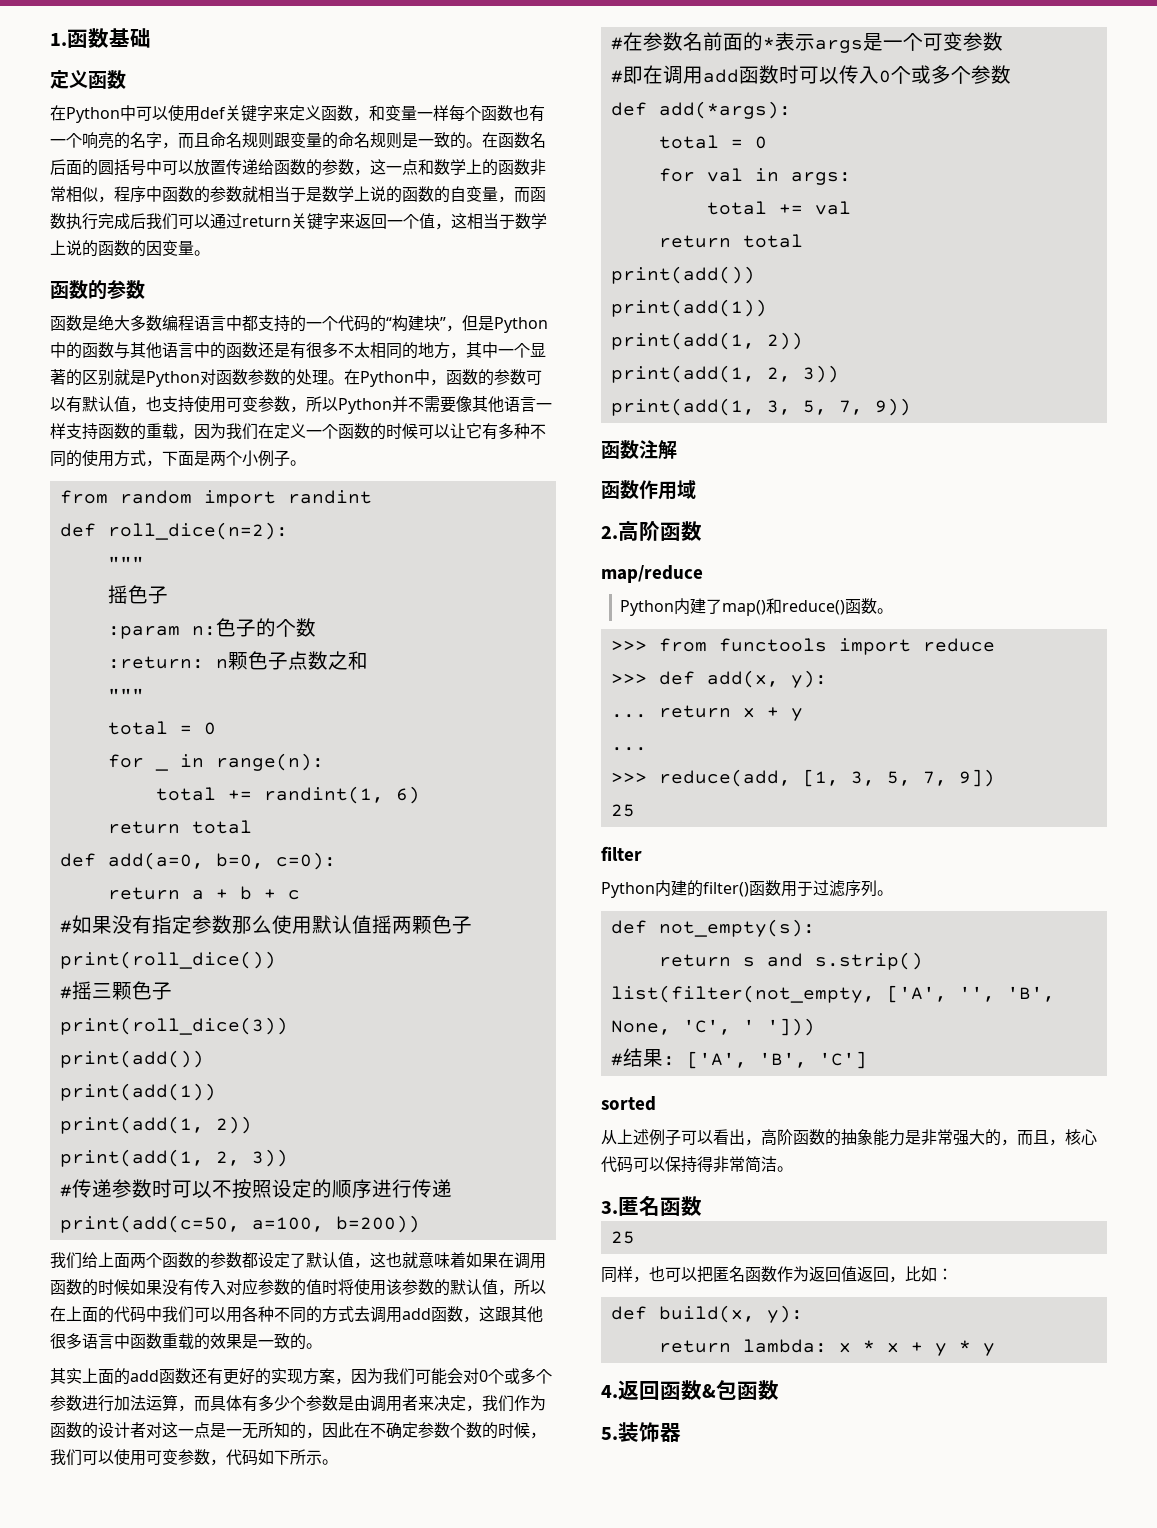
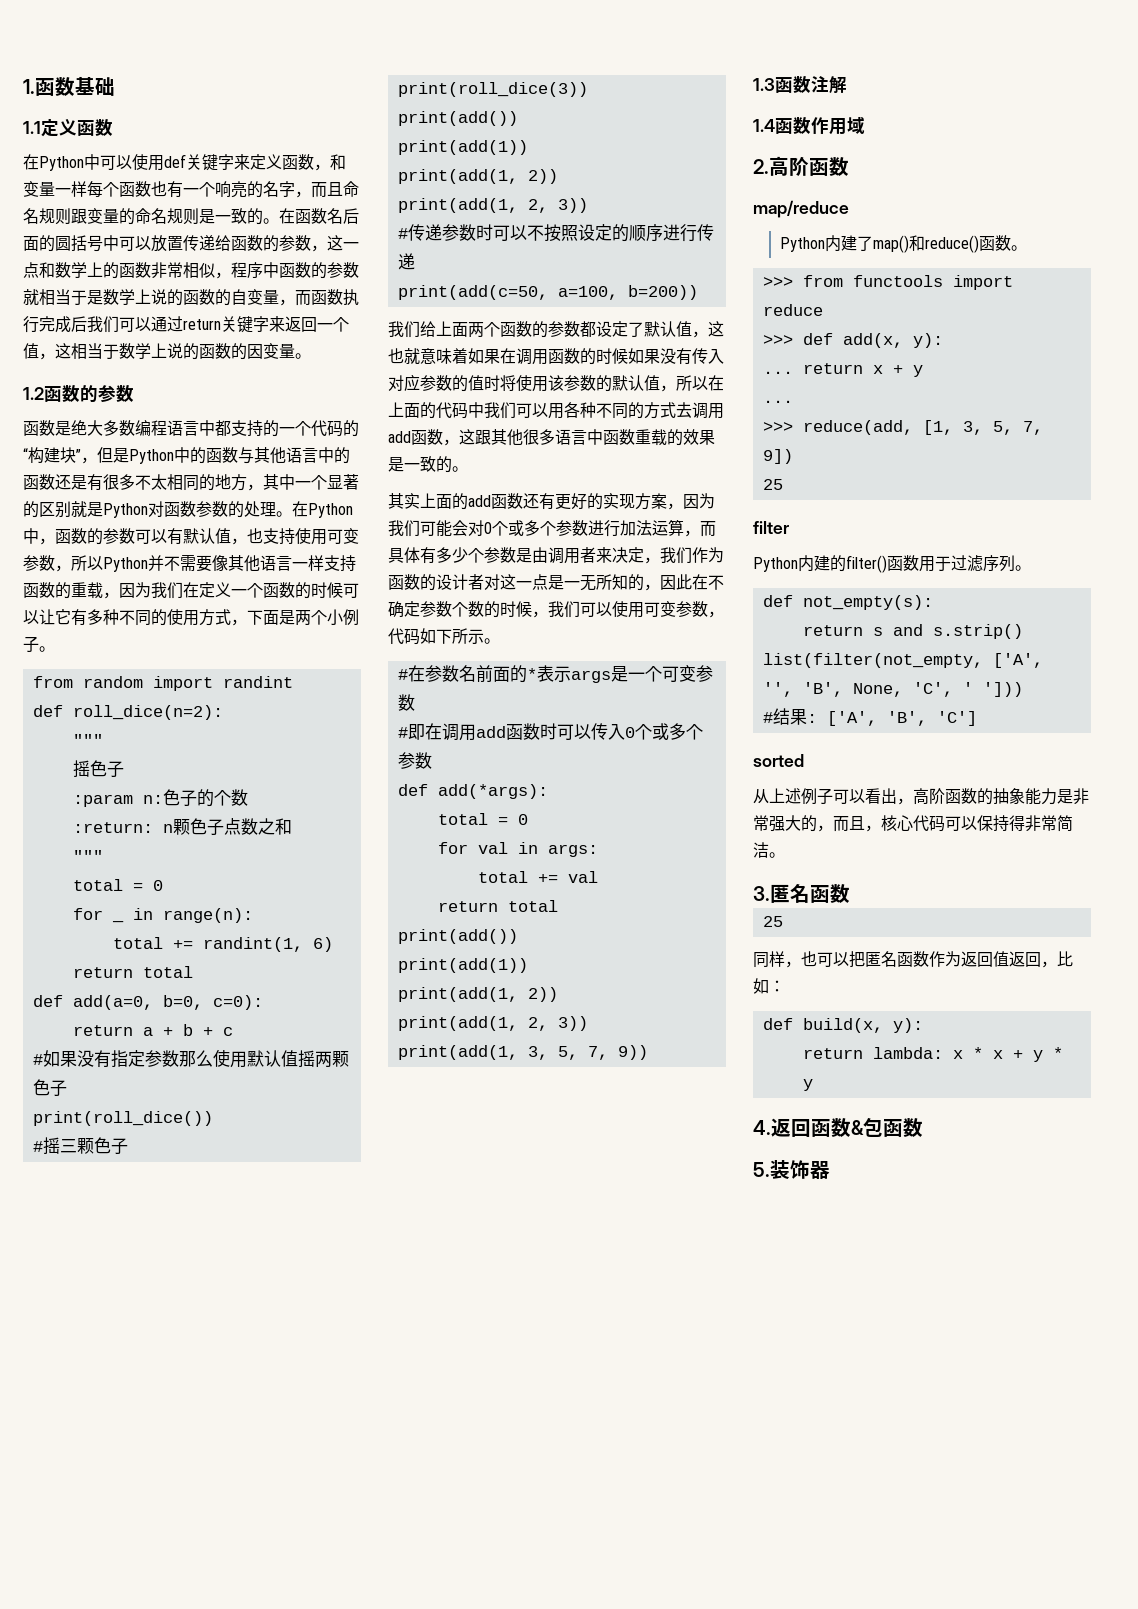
  1.函数基础
- 定义函数
+ 1.1定义函数
  在函数名后面的圆括号中可以放置传递给函数的参数，这一点和数学上的函数非常相似，程序中函数的参数就相当于是数学上说的函数的自变量，而函数执行完成后我们可以通过return关键字来返回一个值，这相当于数学上说的函数的因变量。
- 函数的参数
+ 1.2函数的参数
- 函数注解
+ 1.3函数注解
- 函数作用域
+ 1.4函数作用域

